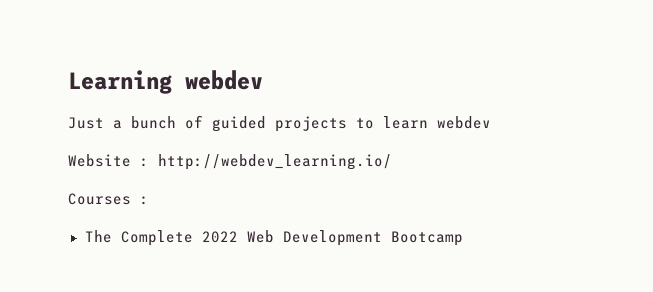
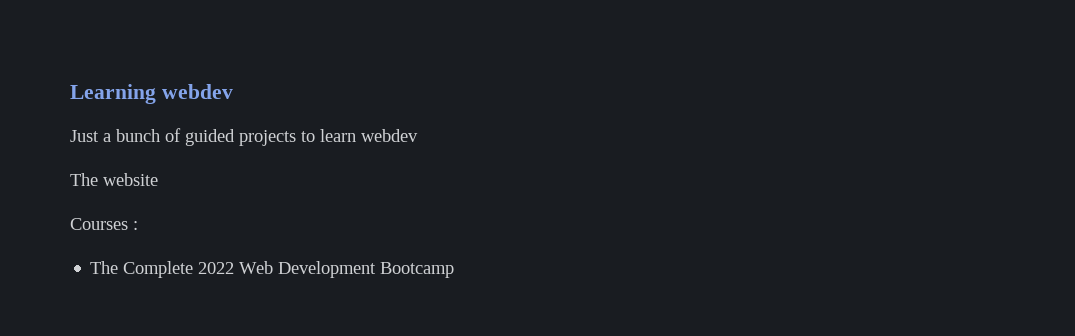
- Website : http://webdev_learning.io/
+ The website

